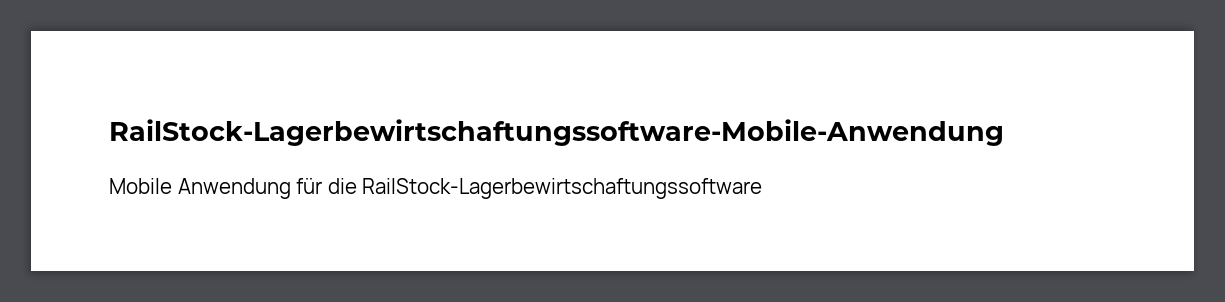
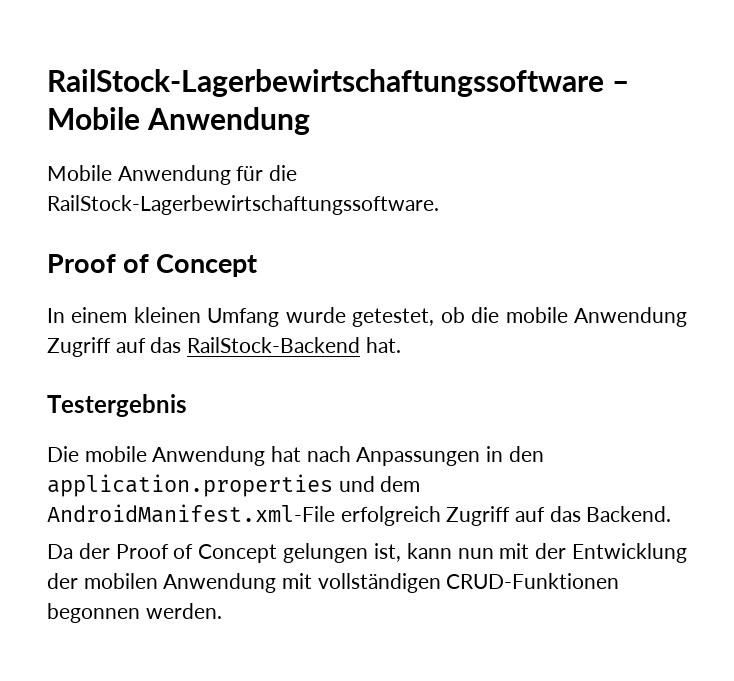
- RailStock-Lagerbewirtschaftungssoftware-Mobile-Anwendung
+ RailStock-Lagerbewirtschaftungssoftware – Mobile Anwendung
- Mobile Anwendung für die RailStock-Lagerbewirtschaftungssoftware
+ Mobile Anwendung für die RailStock-Lagerbewirtschaftungssoftware.
+ Proof of Concept
+ In einem kleinen Umfang wurde getestet, ob die mobile Anwendung Zugriff auf das RailStock-Backend hat.
+ Testergebnis
+ Die mobile Anwendung hat nach Anpassungen in den application.properties und dem AndroidManifest.xml-File erfolgreich Zugriff auf das Backend.
+ Da der Proof of Concept gelungen ist, kann nun mit der Entwicklung der mobilen Anwendung mit vollständigen CRUD-Funktionen begonnen werden.

